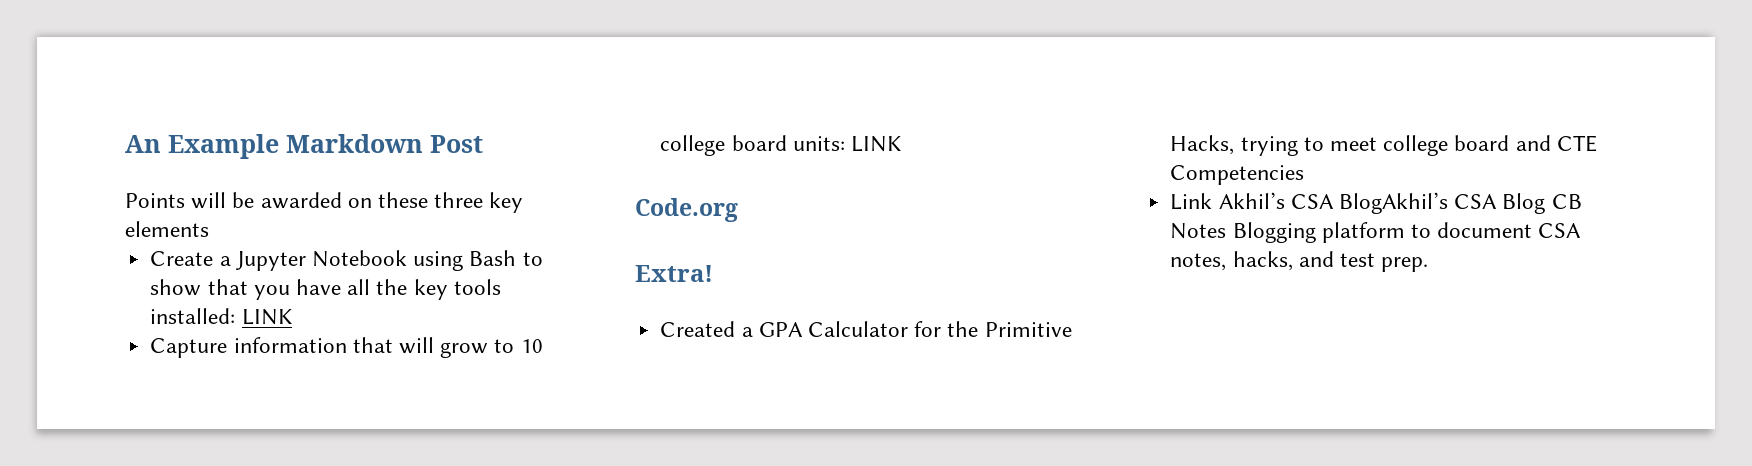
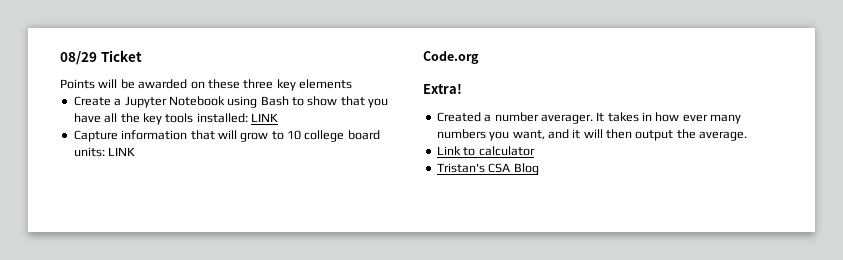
- An Example Markdown Post
+ 08/29 Ticket
- Created a GPA Calculator for the Primitive Hacks, trying to meet college board and CTE Competencies
- Link Akhil’s CSA BlogAkhil’s CSA Blog CB Notes Blogging platform to document CSA notes, hacks, and test prep.
+ Created a number averager. It takes in how ever many numbers you want, and it will then output the average.
+ Link to calculator
+ Tristan's CSA Blog

